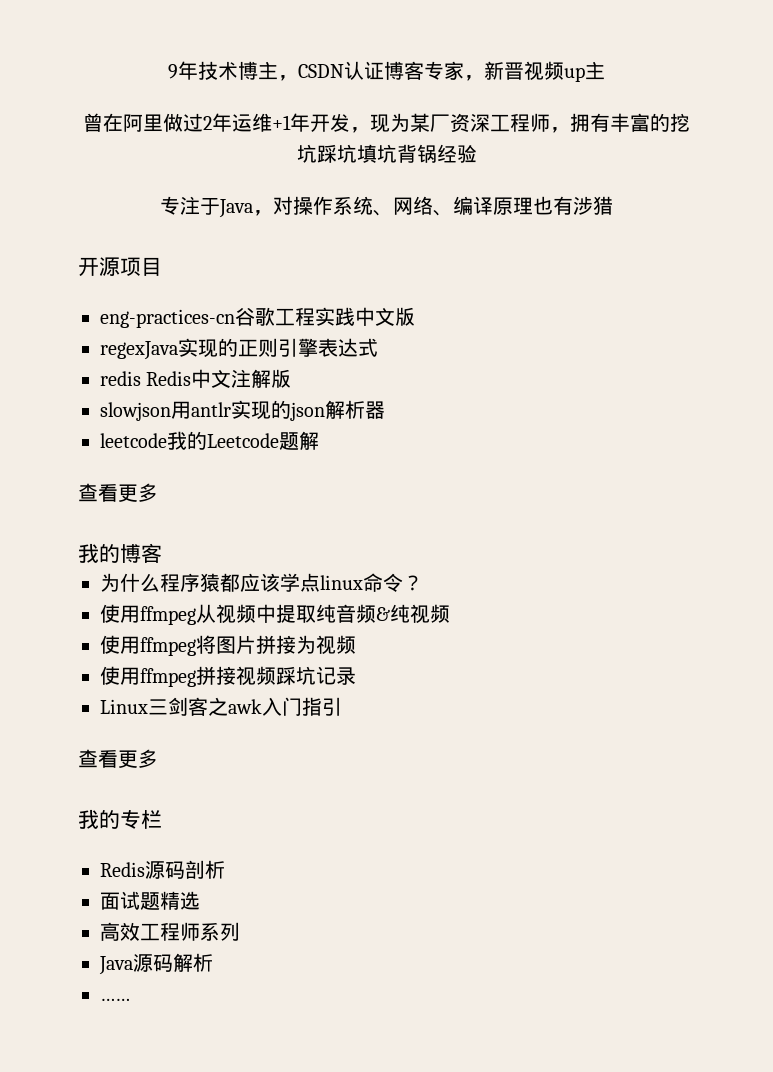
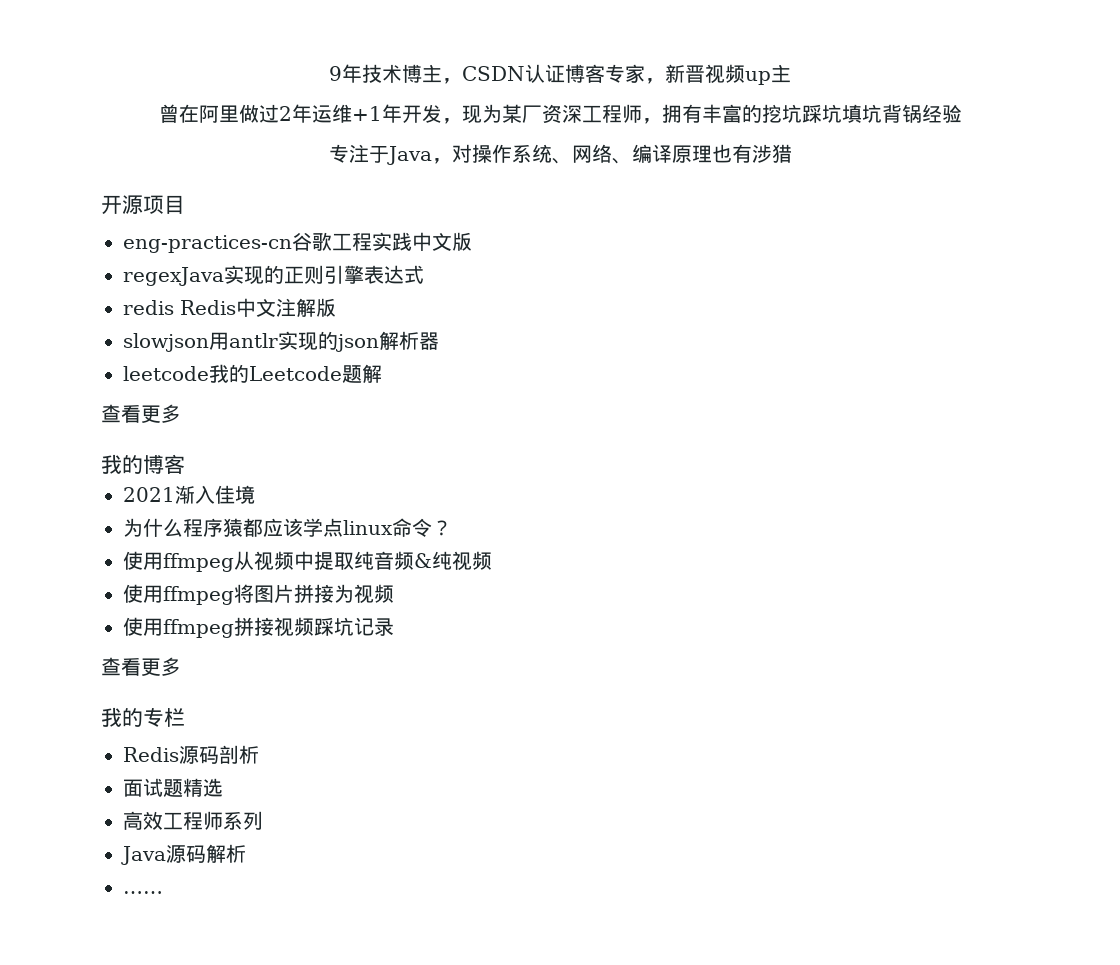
+ 2021渐入佳境
- Linux三剑客之awk入门指引

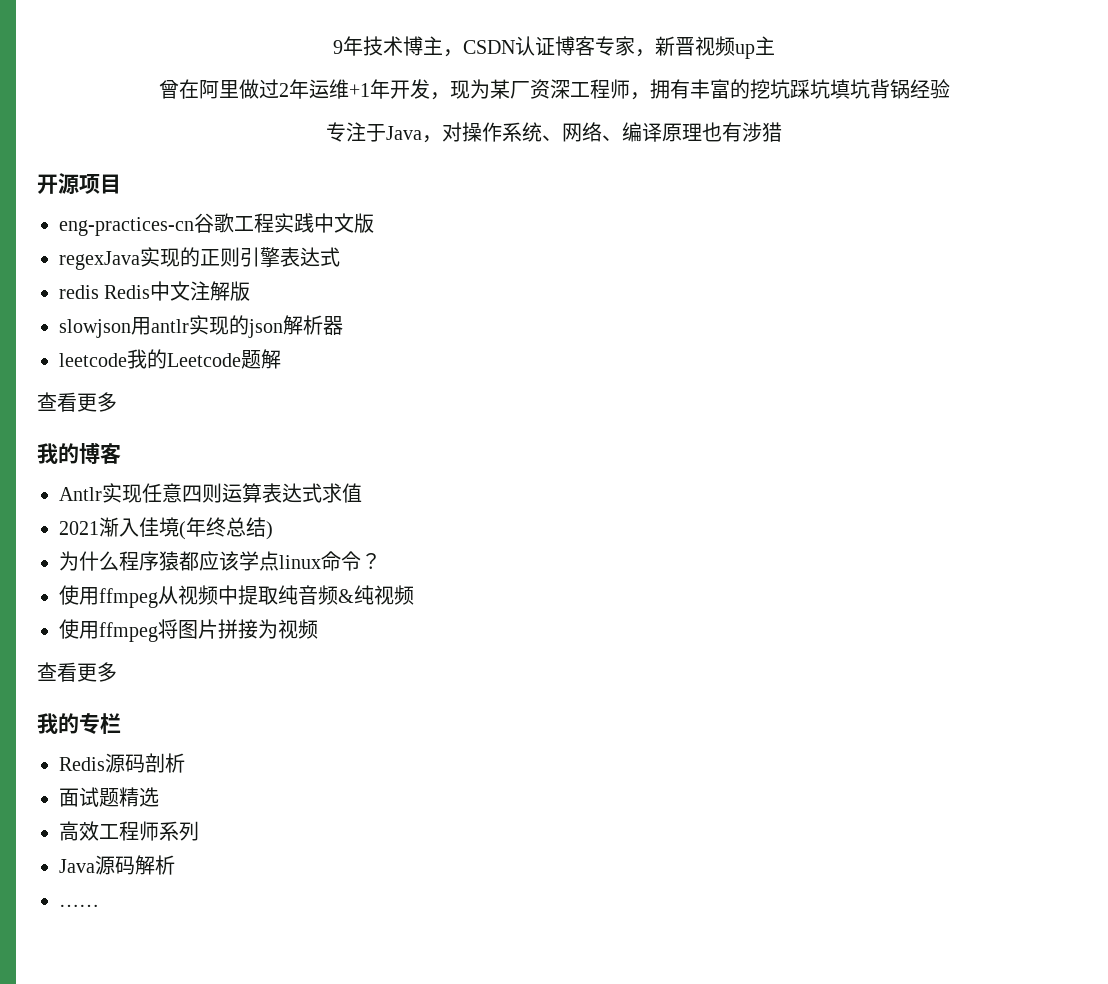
+ Antlr实现任意四则运算表达式求值
- 2021渐入佳境
+ 2021渐入佳境(年终总结)
- 使用ffmpeg拼接视频踩坑记录

